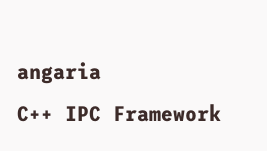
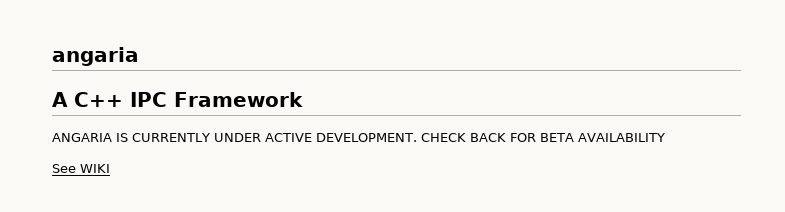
- C++ IPC Framework
+ A C++ IPC Framework
+ ANGARIA IS CURRENTLY UNDER ACTIVE DEVELOPMENT. CHECK BACK FOR BETA AVAILABILITY
+ See WIKI

